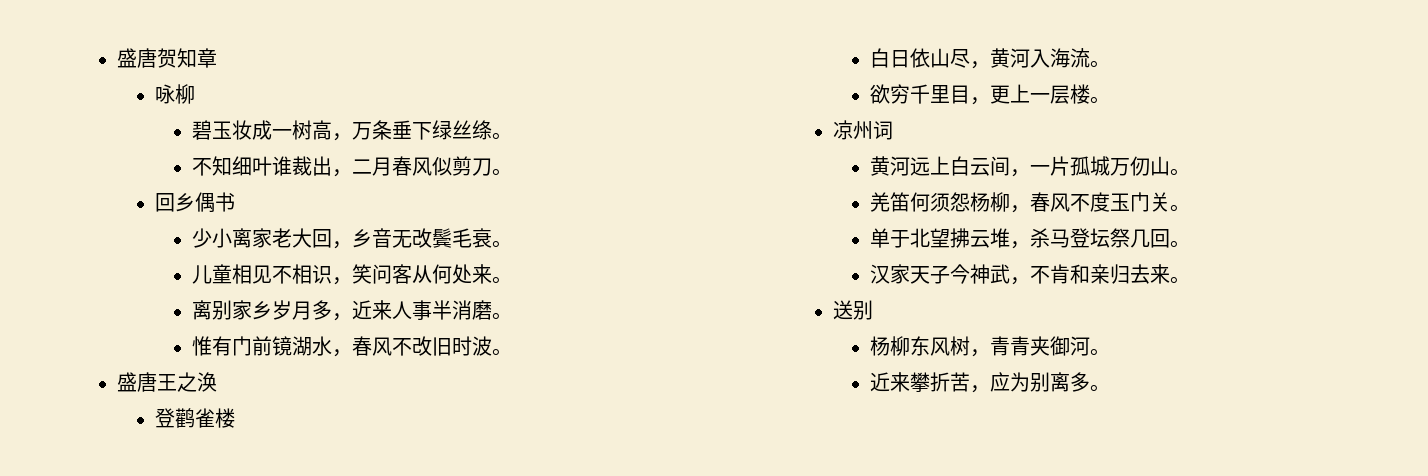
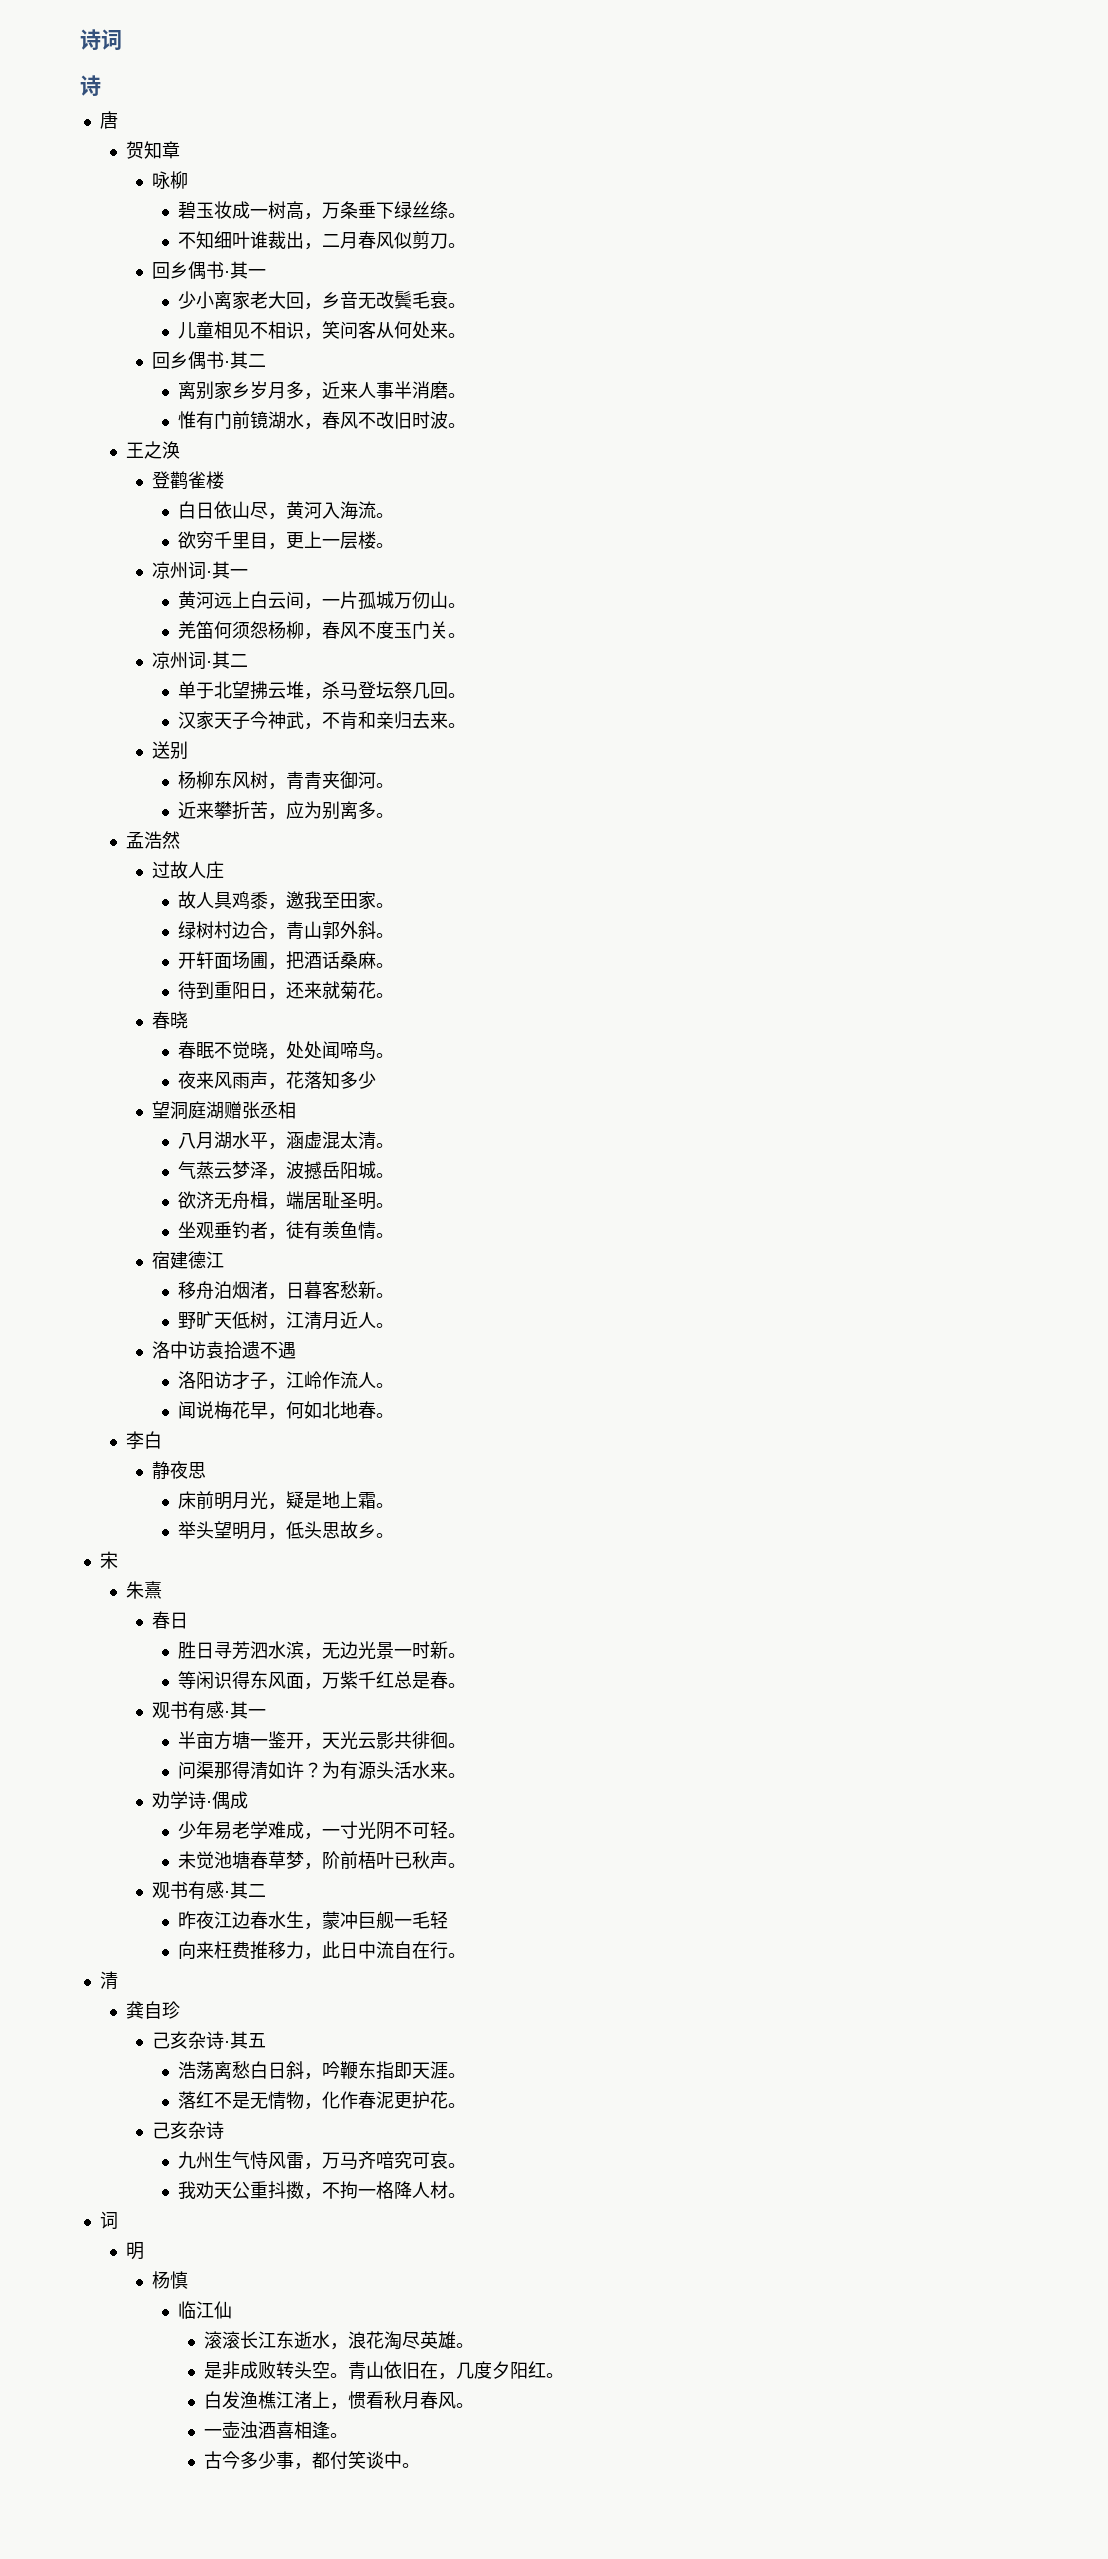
- 盛唐贺知章
+ 诗词
+ 诗
+ 唐
+ 贺知章
- 回乡偶书
+ 回乡偶书·其一
+ 回乡偶书·其二
- 盛唐王之涣
+ 王之涣
- 凉州词
+ 凉州词·其一
+ 凉州词·其二
+ 孟浩然
+ 过故人庄
+ 故人具鸡黍，邀我至田家。
+ 绿树村边合，青山郭外斜。
+ 开轩面场圃，把酒话桑麻。
+ 待到重阳日，还来就菊花。
+ 春晓
+ 春眠不觉晓，处处闻啼鸟。
+ 夜来风雨声，花落知多少
+ 望洞庭湖赠张丞相
+ 八月湖水平，涵虚混太清。
+ 气蒸云梦泽，波撼岳阳城。
+ 欲济无舟楫，端居耻圣明。
+ 坐观垂钓者，徒有羡鱼情。
+ 宿建德江
+ 移舟泊烟渚，日暮客愁新。
+ 野旷天低树，江清月近人。
+ 洛中访袁拾遗不遇
+ 洛阳访才子，江岭作流人。
+ 闻说梅花早，何如北地春。
+ 李白
+ 静夜思
+ 床前明月光，疑是地上霜。
+ 举头望明月，低头思故乡。
+ 宋
+ 朱熹
+ 春日
+ 胜日寻芳泗水滨，无边光景一时新。
+ 等闲识得东风面，万紫千红总是春。
+ 观书有感·其一
+ 半亩方塘一鉴开，天光云影共徘徊。
+ 问渠那得清如许？为有源头活水来。
+ 劝学诗·偶成
+ 少年易老学难成，一寸光阴不可轻。
+ 未觉池塘春草梦，阶前梧叶已秋声。
+ 观书有感·其二
+ 昨夜江边春水生，蒙冲巨舰一毛轻
+ 向来枉费推移力，此日中流自在行。
+ 清
+ 龚自珍
+ 己亥杂诗·其五
+ 浩荡离愁白日斜，吟鞭东指即天涯。
+ 落红不是无情物，化作春泥更护花。
+ 己亥杂诗
+ 九州生气恃风雷，万马齐喑究可哀。
+ 我劝天公重抖擞，不拘一格降人材。
+ 词
+ 明
+ 杨慎
+ 临江仙
+ 滚滚长江东逝水，浪花淘尽英雄。
+ 是非成败转头空。青山依旧在，几度夕阳红。
+ 白发渔樵江渚上，惯看秋月春风。
+ 一壶浊酒喜相逢。
+ 古今多少事，都付笑谈中。

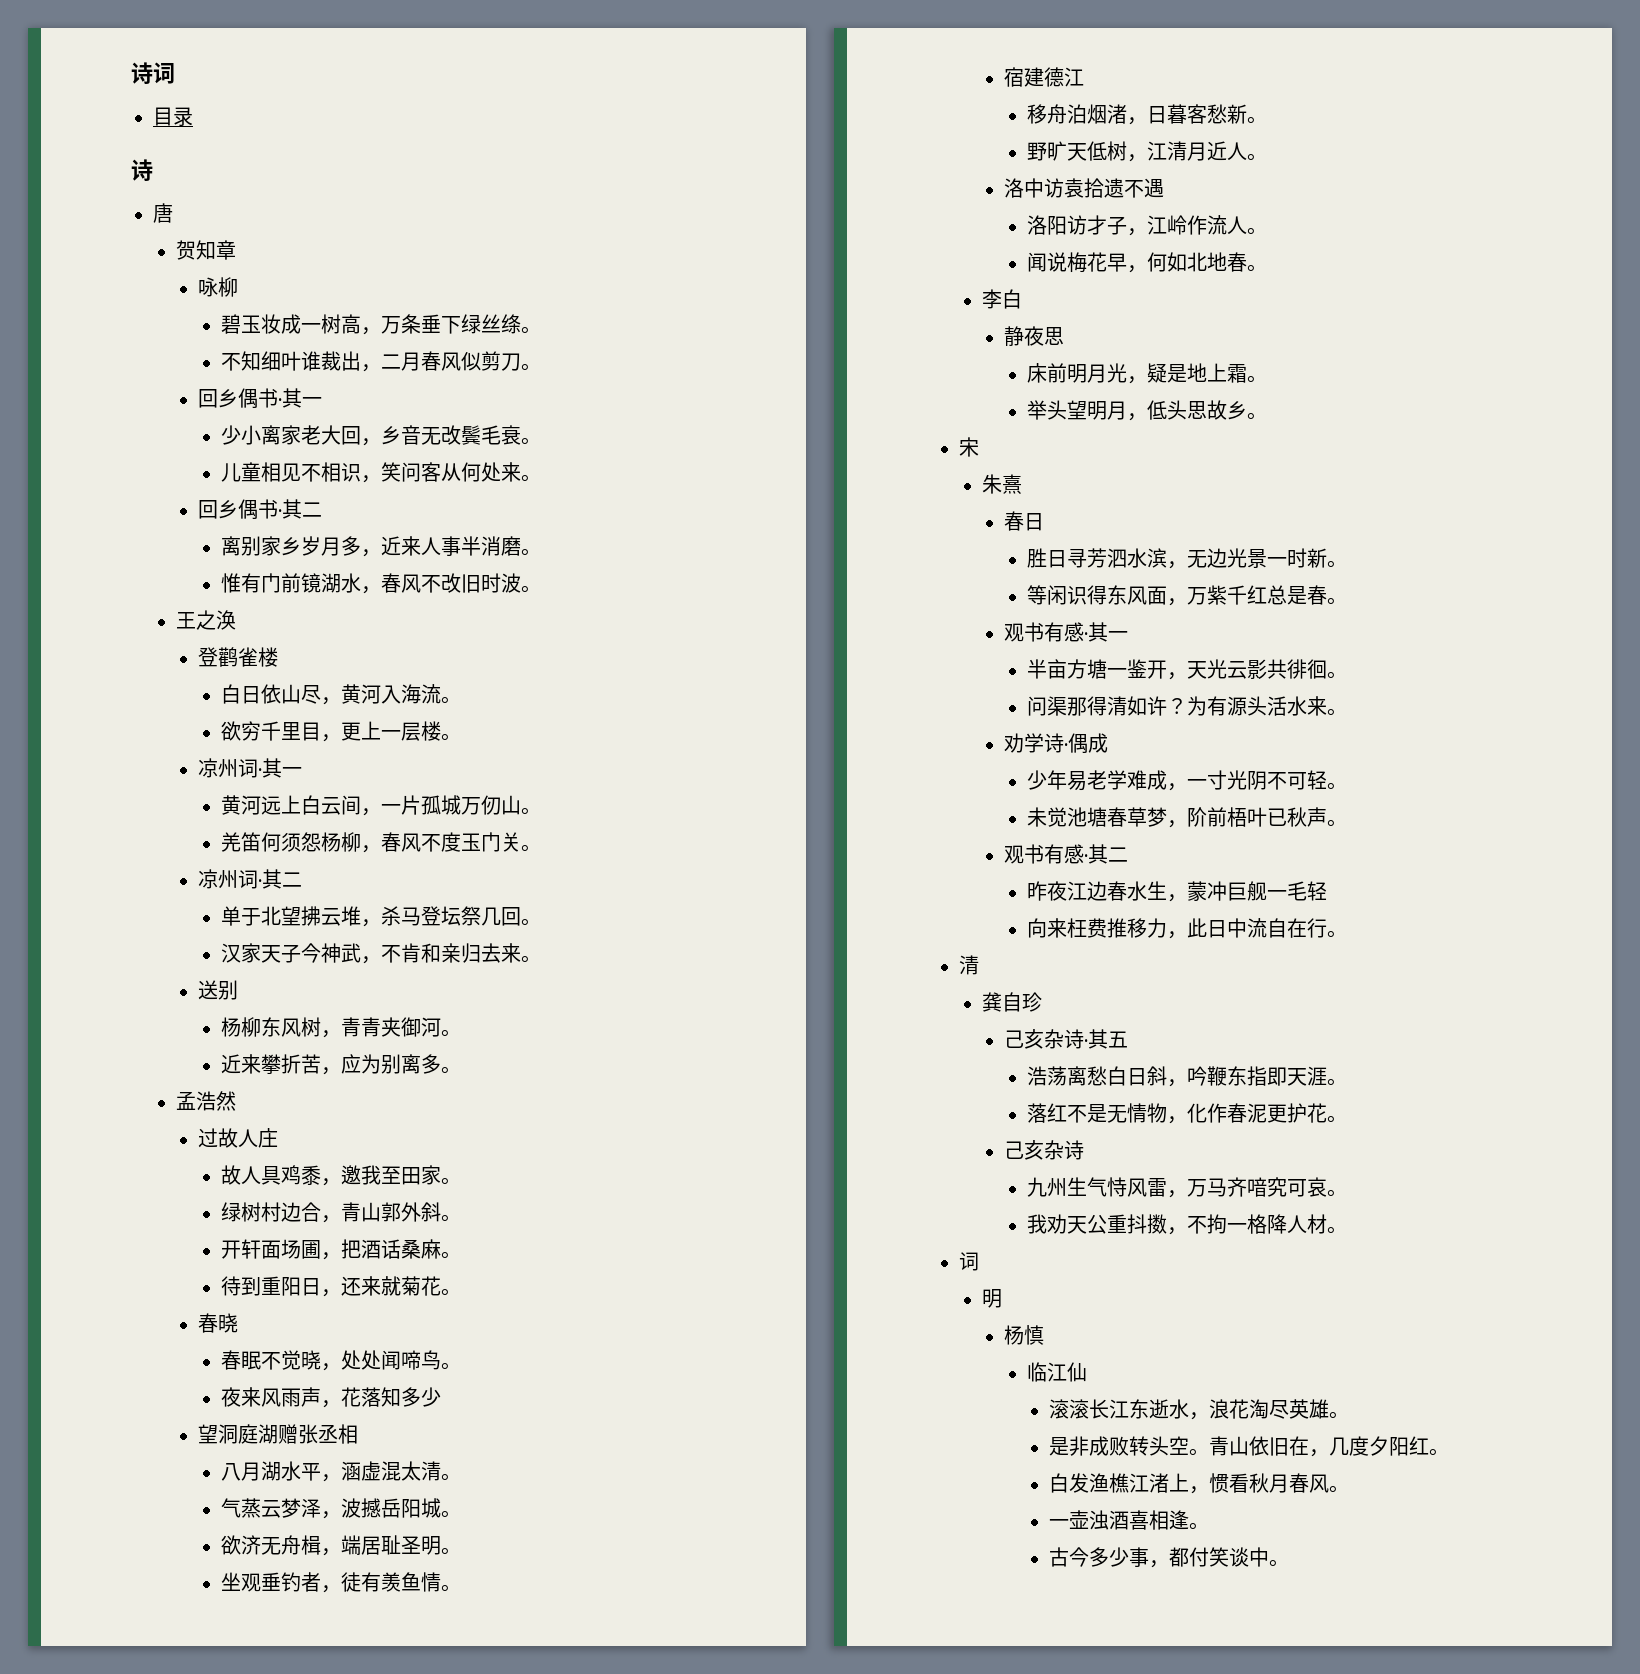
+ 目录

